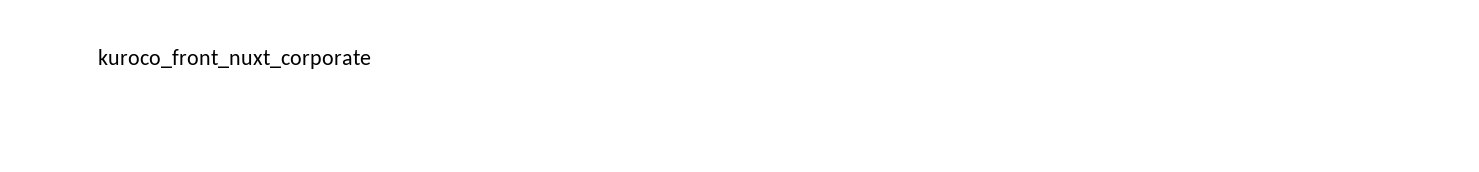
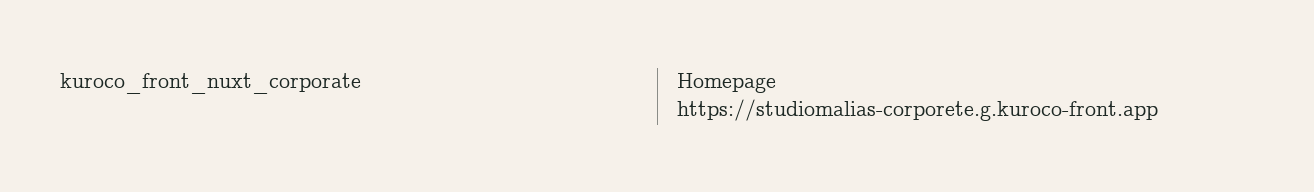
+ Homepage https://studiomalias-corporete.g.kuroco-front.app

